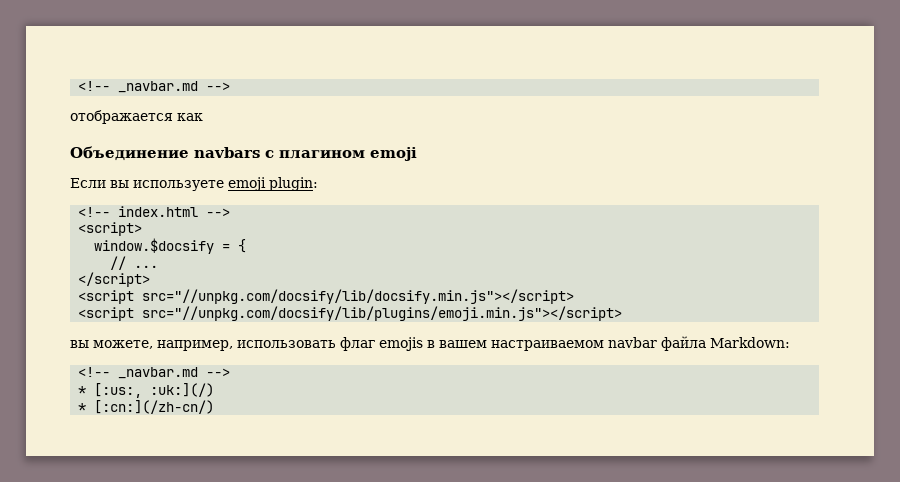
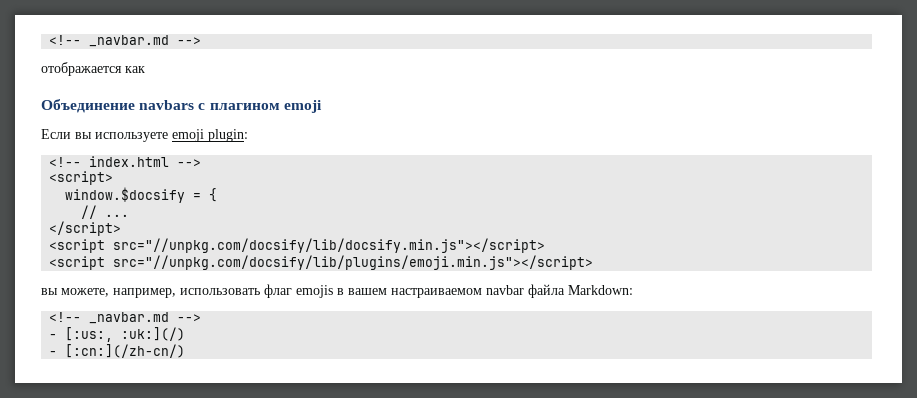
- * [:us:, :uk:](/)
+ - [:us:, :uk:](/)
- * [:cn:](/zh-cn/)
+ - [:cn:](/zh-cn/)

